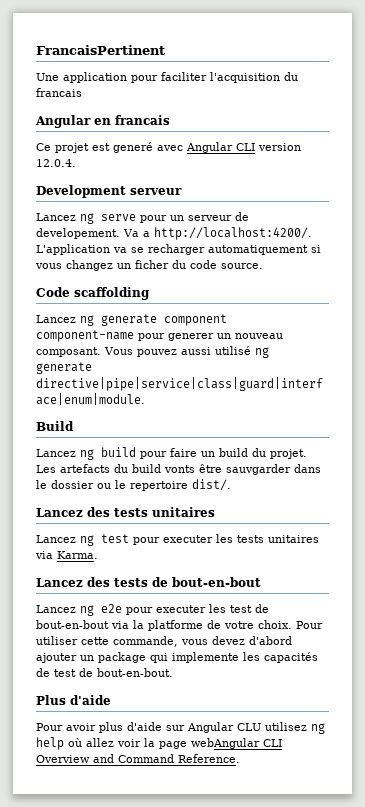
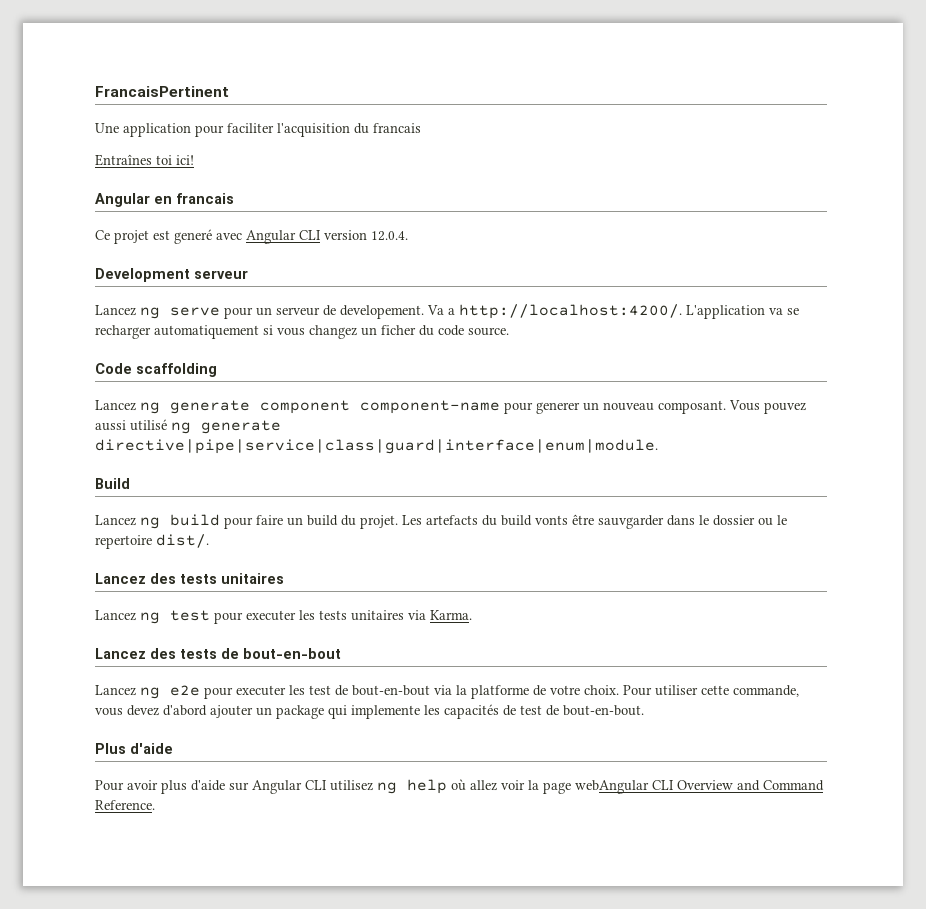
+ Entraînes toi ici!
- Pour avoir plus d'aide sur Angular CLU utilisez ng help où allez voir la page webAngular CLI Overview and Command Reference.
+ Pour avoir plus d'aide sur Angular CLI utilisez ng help où allez voir la page webAngular CLI Overview and Command Reference.

